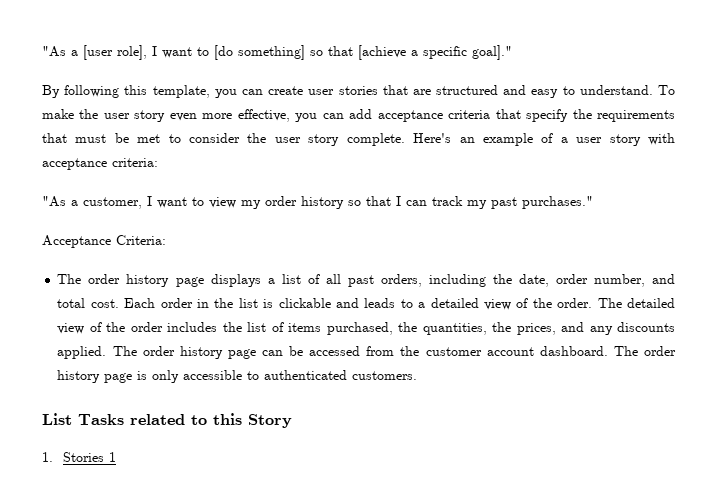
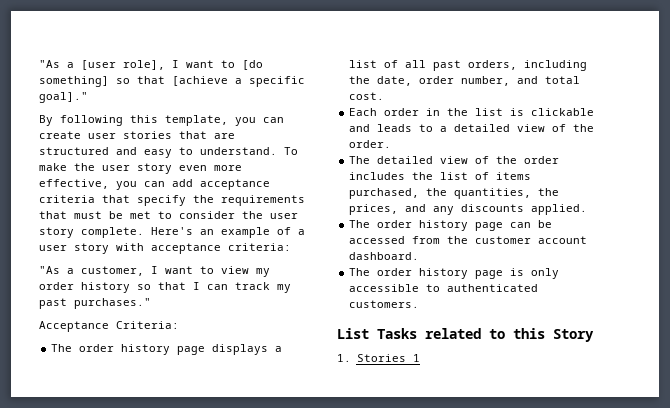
- The order history page displays a list of all past orders, including the date, order number, and total cost. Each order in the list is clickable and leads to a detailed view of the order. The detailed view of the order includes the list of items purchased, the quantities, the prices, and any discounts applied. The order history page can be accessed from the customer account dashboard. The order history page is only accessible to authenticated customers.
+ The order history page displays a list of all past orders, including the date, order number, and total cost.
+ Each order in the list is clickable and leads to a detailed view of the order.
+ The detailed view of the order includes the list of items purchased, the quantities, the prices, and any discounts applied.
+ The order history page can be accessed from the customer account dashboard.
+ The order history page is only accessible to authenticated customers.

